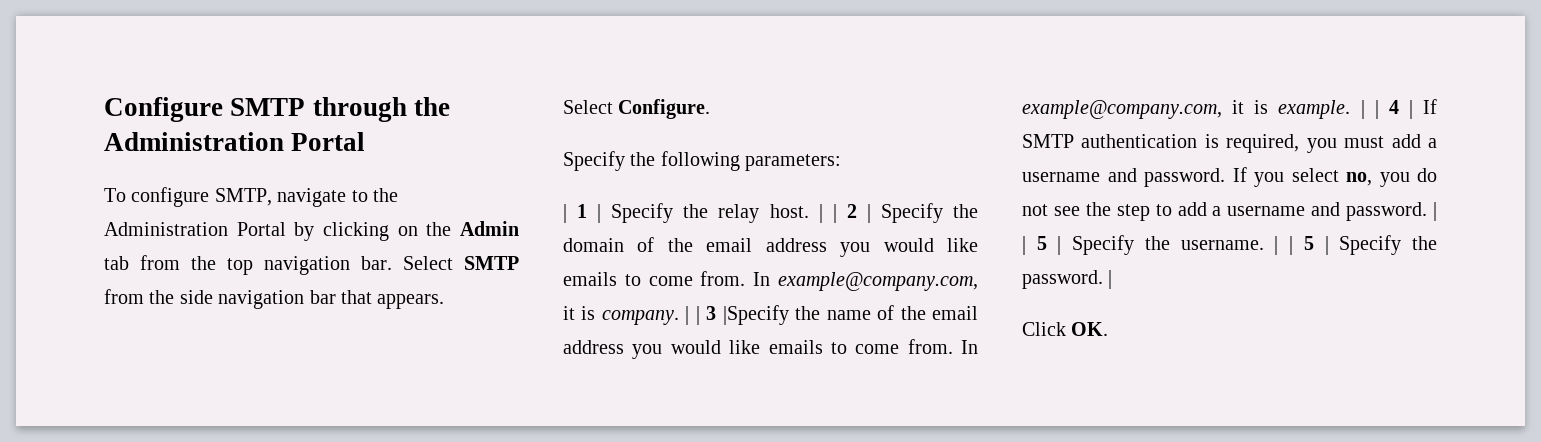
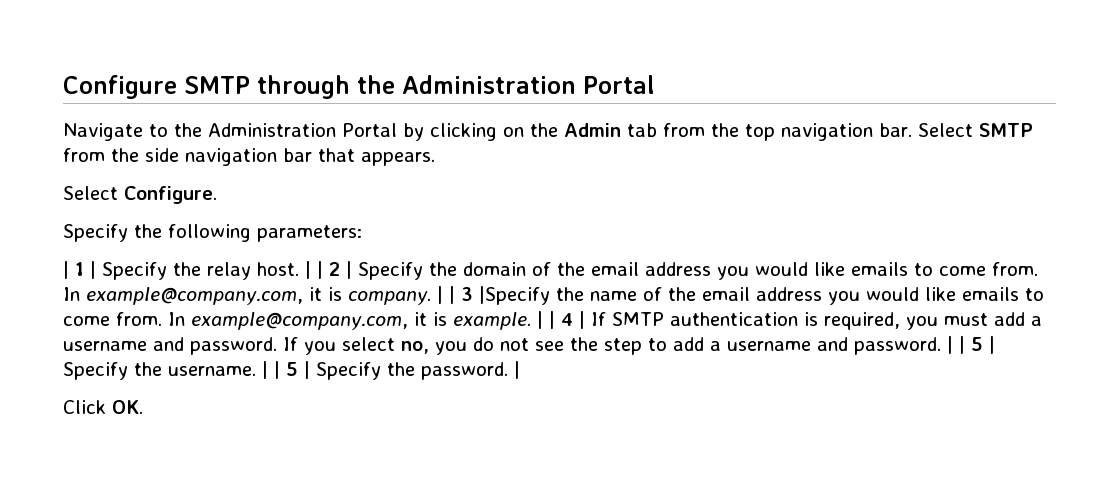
- To configure SMTP, navigate to the Administration Portal by clicking on the Admin tab from the top navigation bar.
+ Navigate to the Administration Portal by clicking on the Admin tab from the top navigation bar.

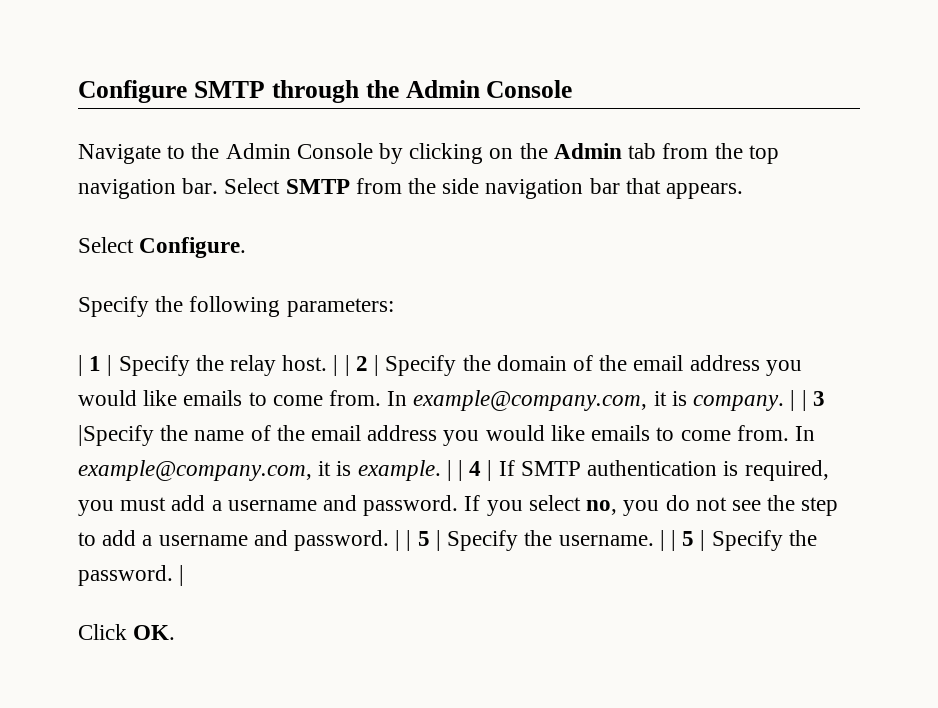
- Configure SMTP through the Administration Portal
+ Configure SMTP through the Admin Console
- Navigate to the Administration Portal by clicking on the Admin tab from the top navigation bar.
+ Navigate to the Admin Console by clicking on the Admin tab from the top navigation bar.

